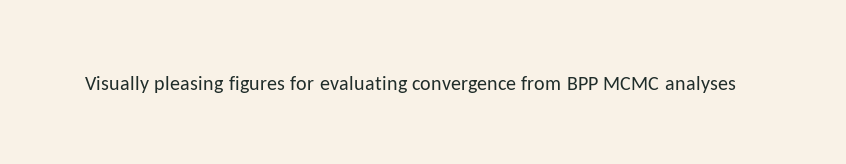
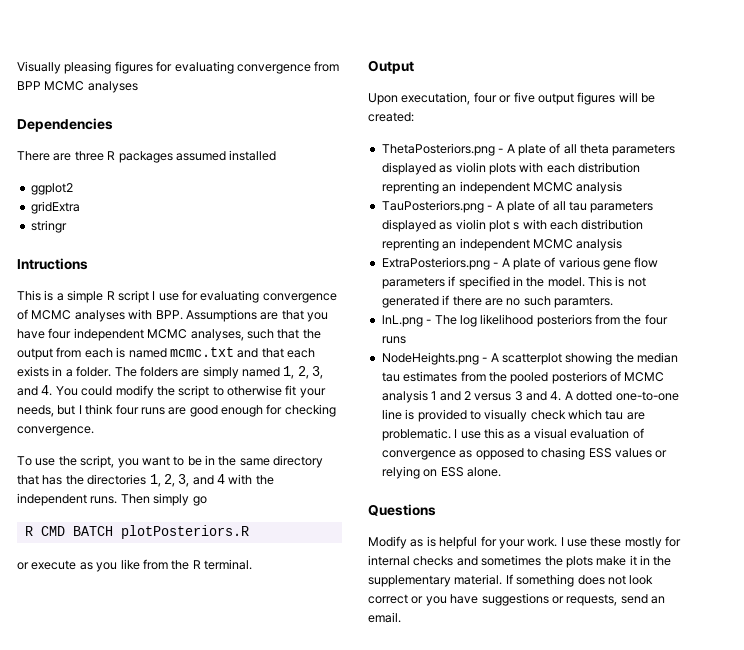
+ Dependencies
+ There are three R packages assumed installed
+ ggplot2
+ gridExtra
+ stringr
+ Intructions
+ This is a simple R script I use for evaluating convergence of MCMC analyses with BPP. Assumptions are that you have four independent MCMC analyses, such that the output from each is named mcmc.txt and that each exists in a folder. The folders are simply named 1, 2, 3, and 4. You could modify the script to otherwise fit your needs, but I think four runs are good enough for checking convergence.
+ To use the script, you want to be in the same directory that has the directories 1, 2, 3, and 4 with the independent runs. Then simply go
+ R CMD BATCH plotPosteriors.R
+ or execute as you like from the R terminal.
+ Output
+ Upon executation, four or five output figures will be created:
+ ThetaPosteriors.png - A plate of all theta parameters displayed as violin plots with each distribution reprenting an independent MCMC analysis
+ TauPosteriors.png - A plate of all tau parameters displayed as violin plot s with each distribution reprenting an independent MCMC analysis
+ ExtraPosteriors.png - A plate of various gene flow parameters if specified in the model. This is not generated if there are no such paramters.
+ lnL.png - The log likelihood posteriors from the four runs
+ NodeHeights.png - A scatterplot showing the median tau estimates from the pooled posteriors of MCMC analysis 1 and 2 versus 3 and 4. A dotted one-to-one line is provided to visually check which tau are problematic. I use this as a visual evaluation of convergence as opposed to chasing ESS values or relying on ESS alone.
+ Questions
+ Modify as is helpful for your work. I use these mostly for internal checks and sometimes the plots make it in the supplementary material. If something does not look correct or you have suggestions or requests, send an email.

